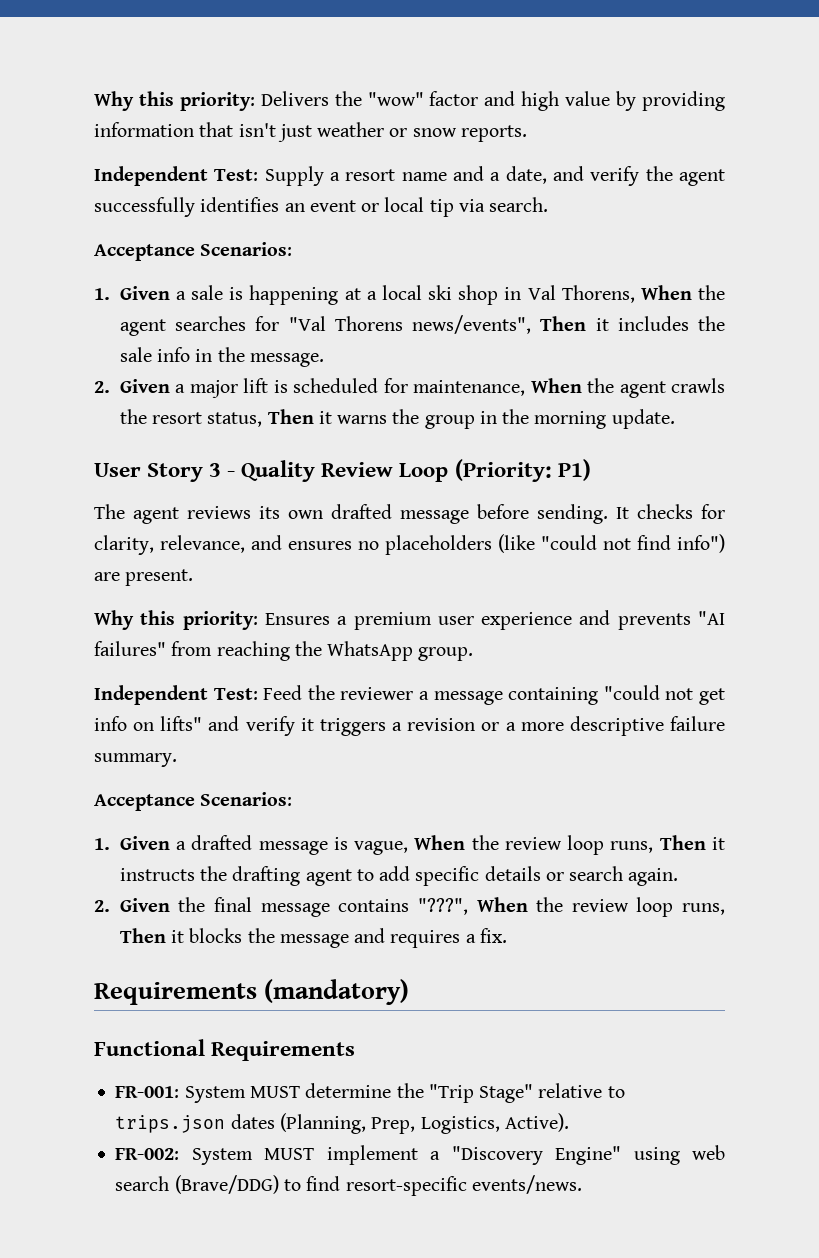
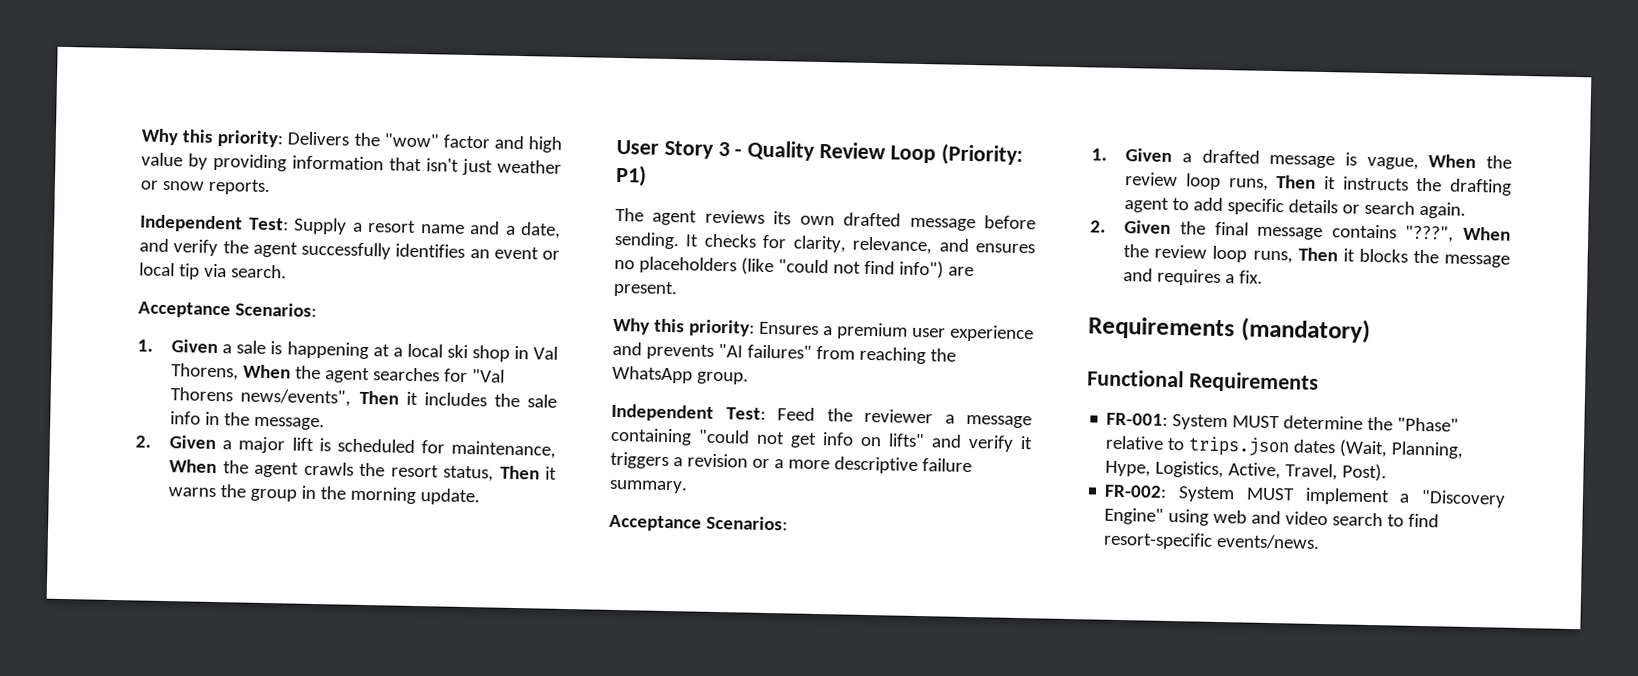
- FR-001: System MUST determine the "Trip Stage" relative to trips.json dates (Planning, Prep, Logistics, Active).
+ FR-001: System MUST determine the "Phase" relative to trips.json dates (Wait, Planning, Hype, Logistics, Active, Travel, Post).
- FR-002: System MUST implement a "Discovery Engine" using web search (Brave/DDG) to find resort-specific events/news.
+ FR-002: System MUST implement a "Discovery Engine" using web and video search to find resort-specific events/news.

